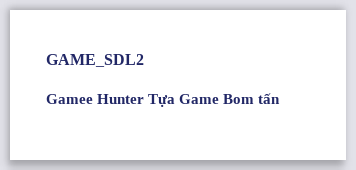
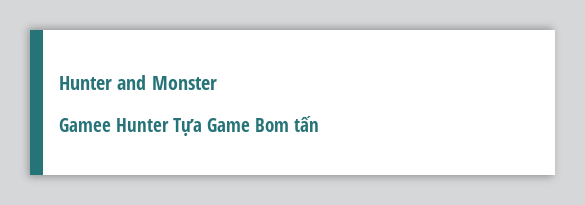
- GAME_SDL2
+ Hunter and Monster

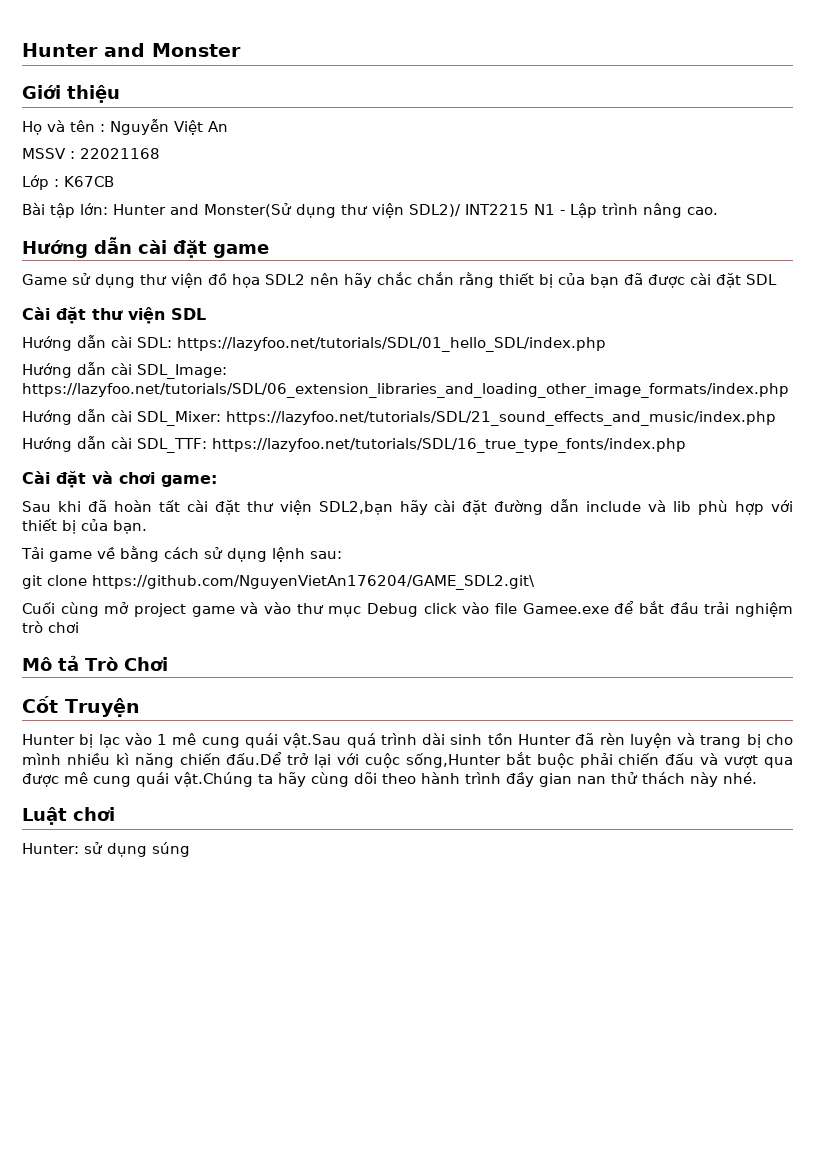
- Gamee Hunter Tựa Game Bom tấn
+ Giới thiệu
+ Họ và tên : Nguyễn Việt An
+ MSSV : 22021168
+ Lớp : K67CB
+ Bài tập lớn: Hunter and Monster(Sử dụng thư viện SDL2)/ INT2215 N1 - Lập trình nâng cao.
+ Hướng dẫn cài đặt game
+ Game sử dụng thư viện đồ họa SDL2 nên hãy chắc chắn rằng thiết bị của bạn đã được cài đặt SDL
+ Cài đặt thư viện SDL
+ Hướng dẫn cài SDL: https://lazyfoo.net/tutorials/SDL/01_hello_SDL/index.php
+ Hướng dẫn cài SDL_Image: https://lazyfoo.net/tutorials/SDL/06_extension_libraries_and_loading_other_image_formats/index.php
+ Hướng dẫn cài SDL_Mixer: https://lazyfoo.net/tutorials/SDL/21_sound_effects_and_music/index.php
+ Hướng dẫn cài SDL_TTF: https://lazyfoo.net/tutorials/SDL/16_true_type_fonts/index.php
+ Cài đặt và chơi game:
+ Sau khi đã hoàn tất cài đặt thư viện SDL2,bạn hãy cài đặt đường dẫn include và lib phù hợp với thiết bị của bạn.
+ Tải game về bằng cách sử dụng lệnh sau:
+ git clone https://github.com/NguyenVietAn176204/GAME_SDL2.git\
+ Cuối cùng mở project game và vào thư mục Debug click vào file Gamee.exe để bắt đầu trải nghiệm trò chơi
+ Mô tả Trò Chơi
+ Cốt Truyện
+ Hunter bị lạc vào 1 mê cung quái vật.Sau quá trình dài sinh tồn Hunter đã rèn luyện và trang bị cho mình nhiều kì năng chiến đấu.Dể trở lại với cuộc sống,Hunter bắt buộc phải chiến đấu và vượt qua được mê cung quái vật.Chúng ta hãy cùng dõi theo hành trình đầy gian nan thử thách này nhé.
+ Luật chơi
+ Hunter: sử dụng súng

